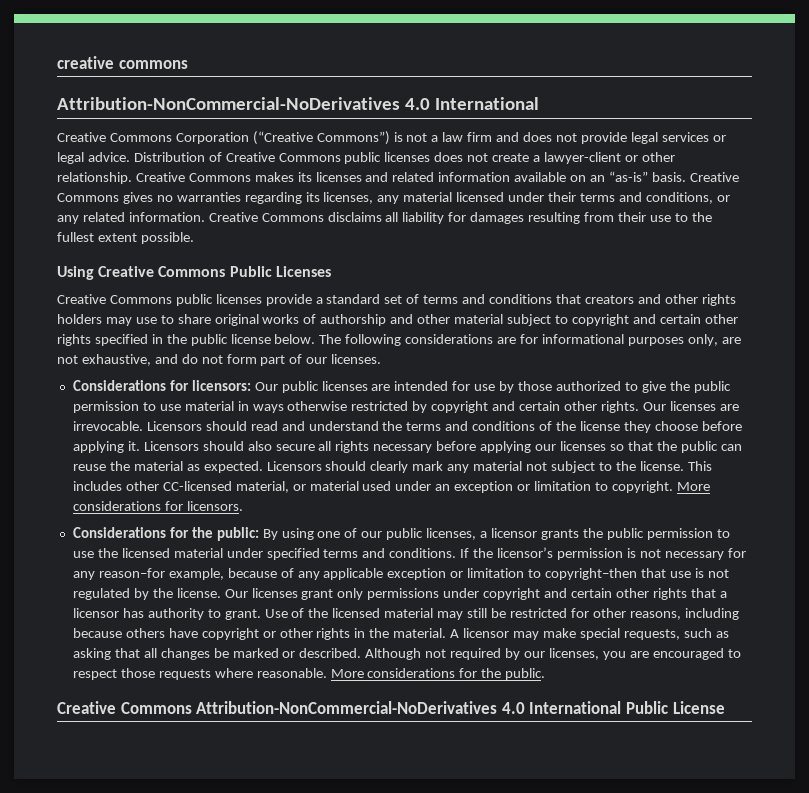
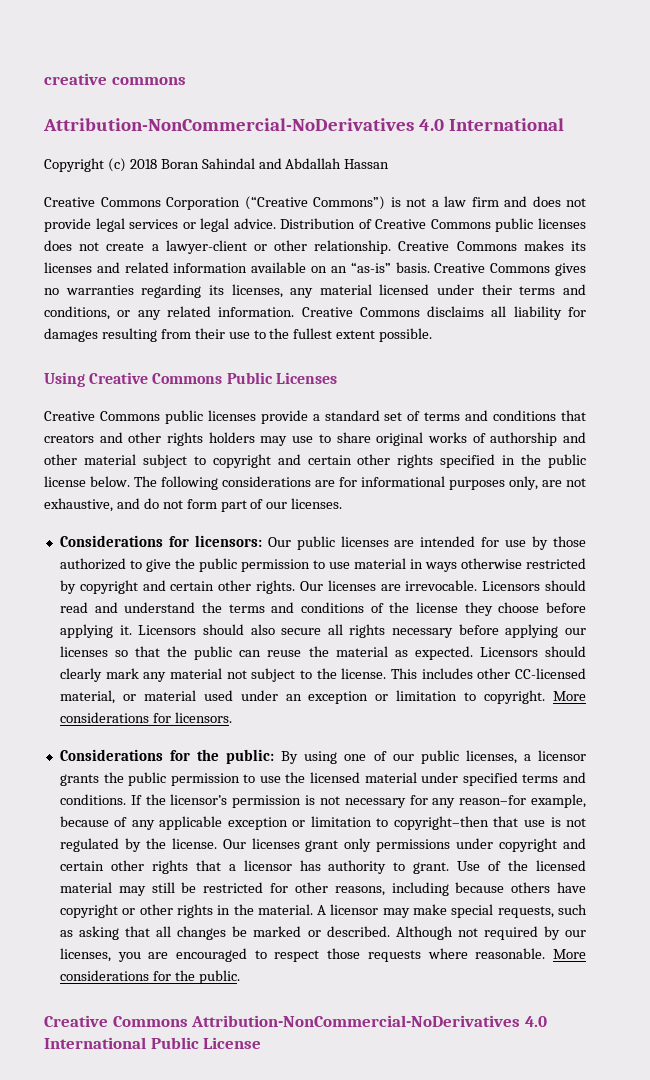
+ Copyright (c) 2018 Boran Sahindal and Abdallah Hassan

